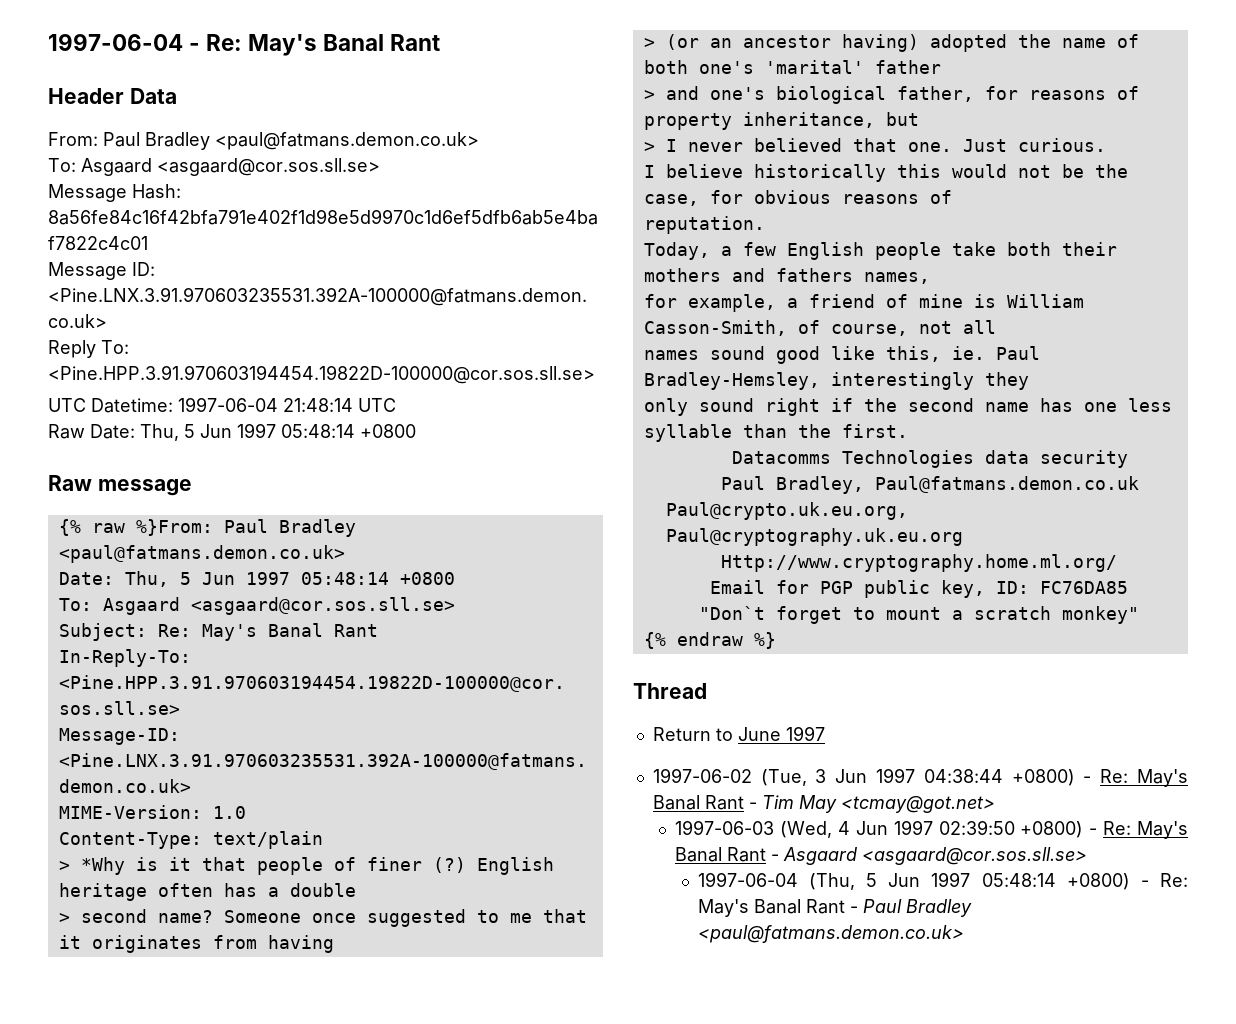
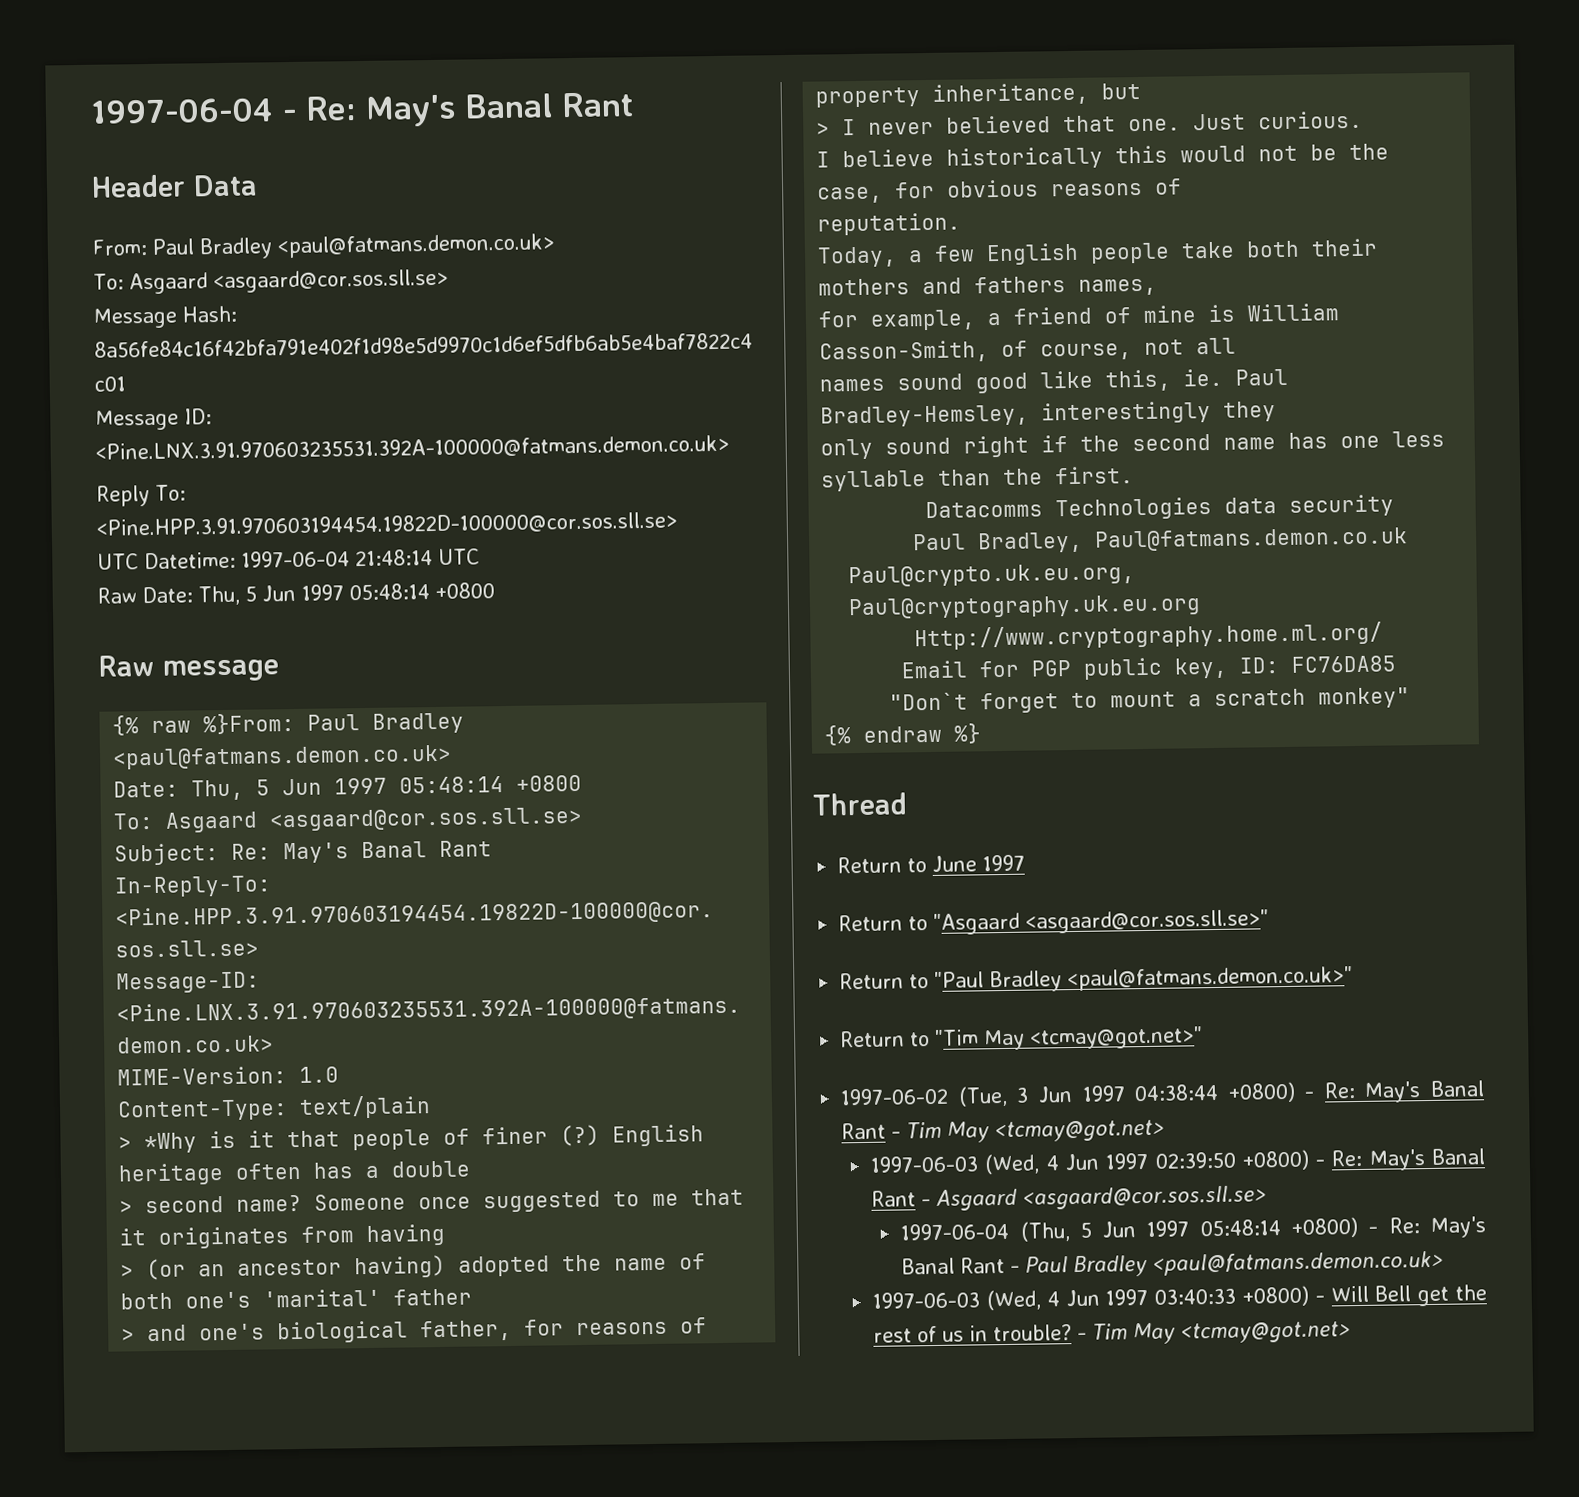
+ Return to "Asgaard <asgaard@cor.sos.sll.se>"
+ Return to "Paul Bradley <paul@fatmans.demon.co.uk>"
+ Return to "Tim May <tcmay@got.net>"
+ 1997-06-03 (Wed, 4 Jun 1997 03:40:33 +0800) - Will Bell get the rest of us in trouble? - Tim May <tcmay@got.net>

